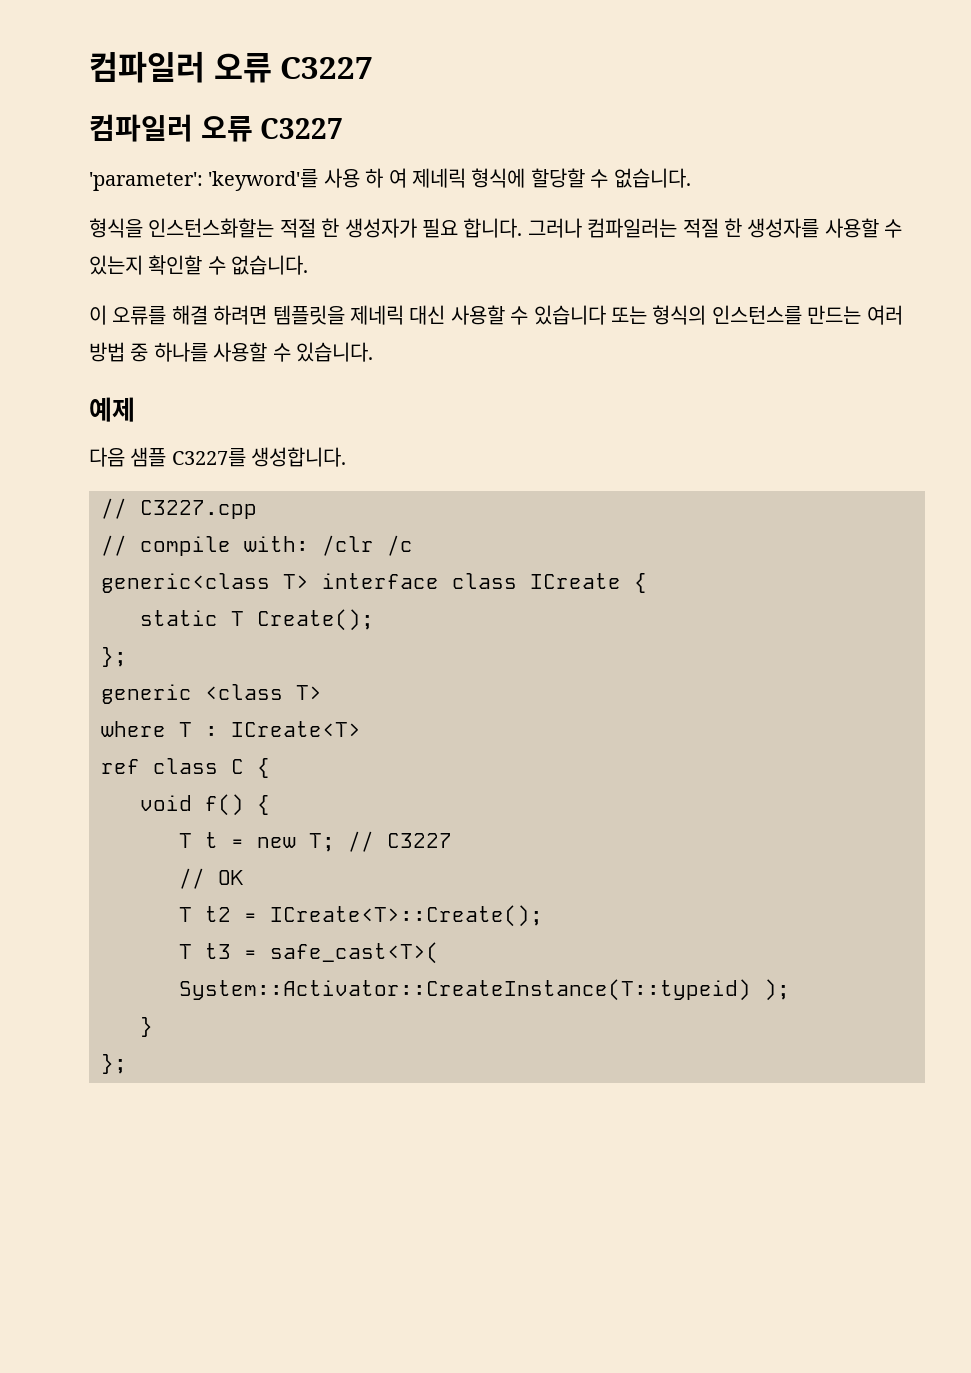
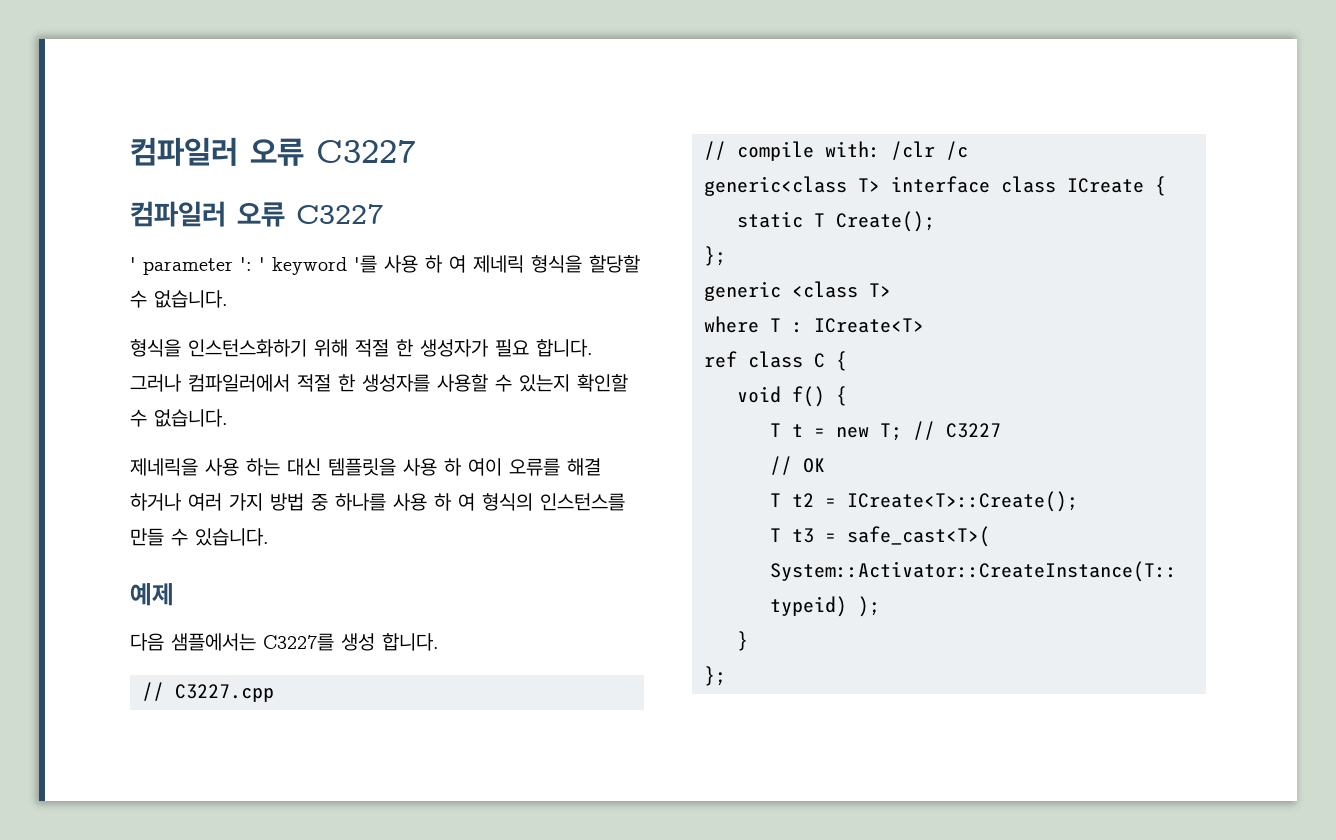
- 'parameter': 'keyword'를 사용 하 여 제네릭 형식에 할당할 수 없습니다.
+ ' parameter ': ' keyword '를 사용 하 여 제네릭 형식을 할당할 수 없습니다.
- 형식을 인스턴스화할는 적절 한 생성자가 필요 합니다.
+ 형식을 인스턴스화하기 위해 적절 한 생성자가 필요 합니다.
- 그러나 컴파일러는 적절 한 생성자를 사용할 수 있는지 확인할 수 없습니다.
+ 그러나 컴파일러에서 적절 한 생성자를 사용할 수 있는지 확인할 수 없습니다.
- 이 오류를 해결 하려면 템플릿을 제네릭 대신 사용할 수 있습니다 또는 형식의 인스턴스를 만드는 여러 방법 중 하나를 사용할 수 있습니다.
+ 제네릭을 사용 하는 대신 템플릿을 사용 하 여이 오류를 해결 하거나 여러 가지 방법 중 하나를 사용 하 여 형식의 인스턴스를 만들 수 있습니다.
- 다음 샘플 C3227를 생성합니다.
+ 다음 샘플에서는 C3227를 생성 합니다.

